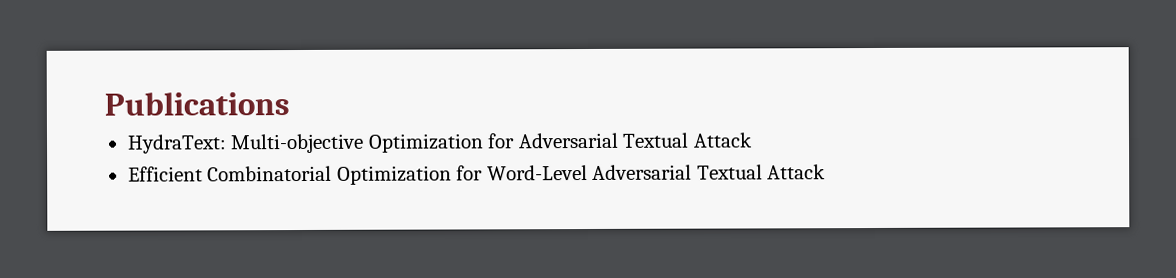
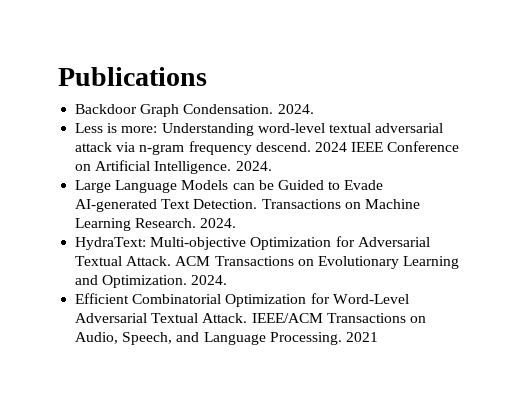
+ Backdoor Graph Condensation. 2024.
+ Less is more: Understanding word-level textual adversarial attack via n-gram frequency descend. 2024 IEEE Conference on Artificial Intelligence. 2024.
+ Large Language Models can be Guided to Evade AI-generated Text Detection. Transactions on Machine Learning Research. 2024.
- HydraText: Multi-objective Optimization for Adversarial Textual Attack
+ HydraText: Multi-objective Optimization for Adversarial Textual Attack. ACM Transactions on Evolutionary Learning and Optimization. 2024.
- Efficient Combinatorial Optimization for Word-Level Adversarial Textual Attack
+ Efficient Combinatorial Optimization for Word-Level Adversarial Textual Attack. IEEE/ACM Transactions on Audio, Speech, and Language Processing. 2021

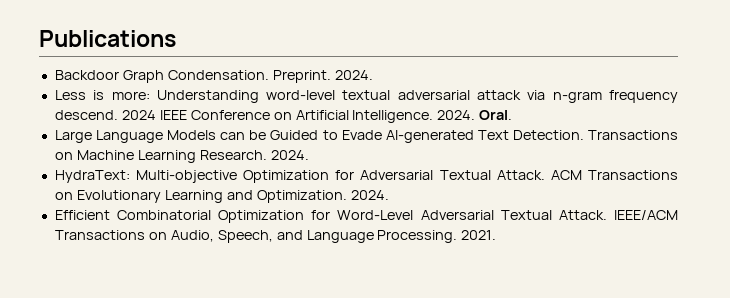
+ Preprint.
+ Oral.
- 2021
+ 2021.

